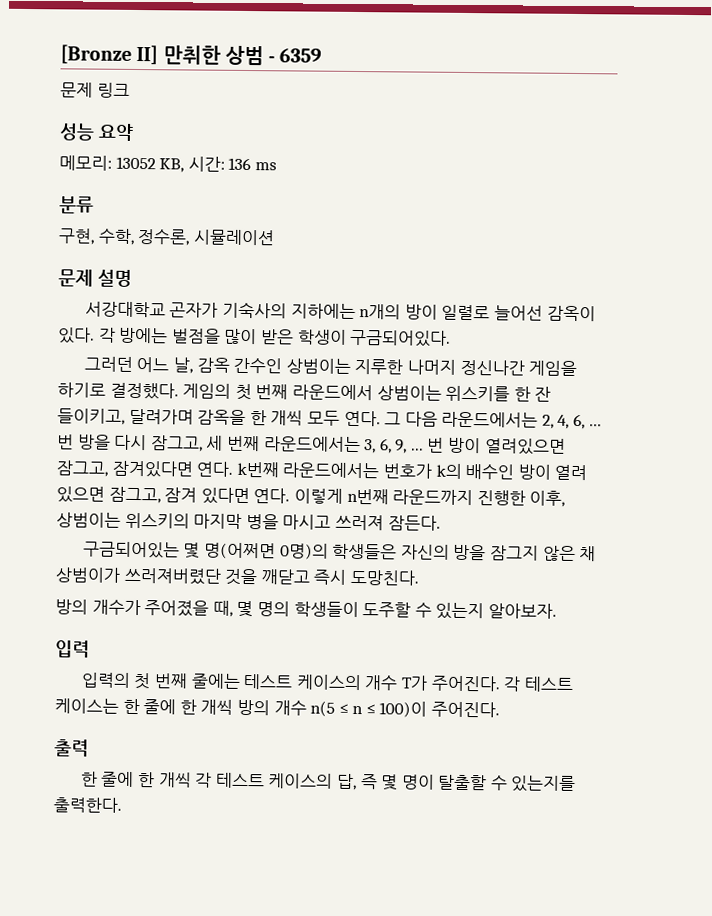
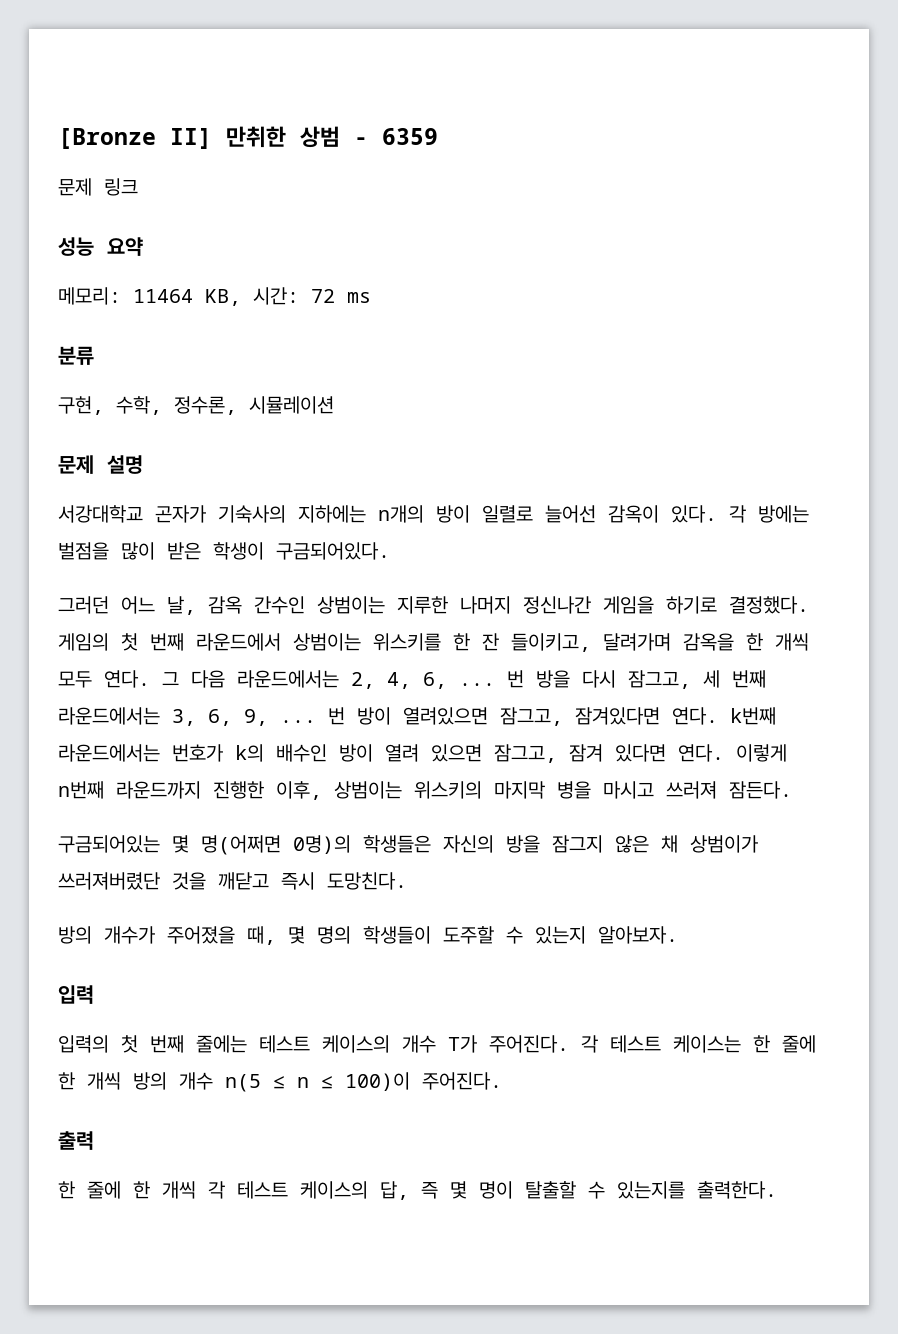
- 메모리: 13052 KB, 시간: 136 ms
+ 메모리: 11464 KB, 시간: 72 ms

